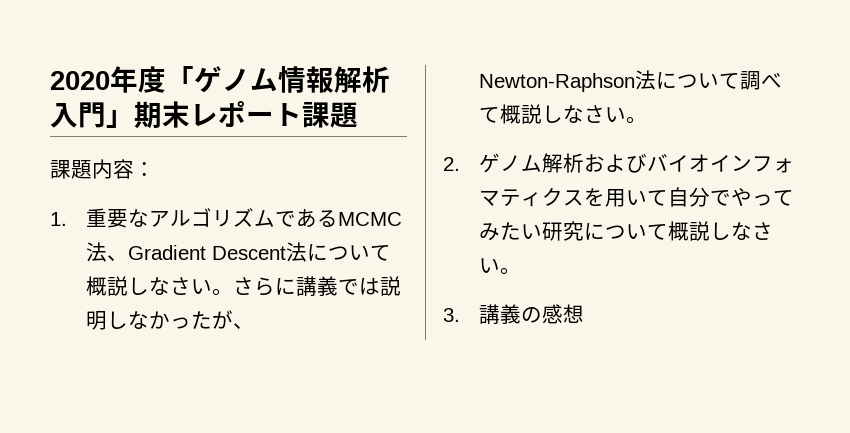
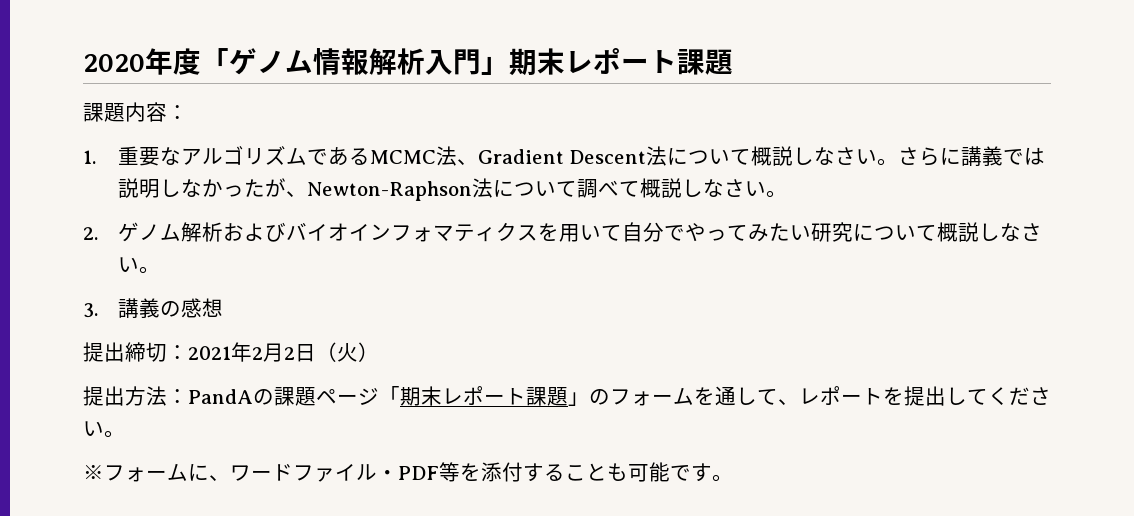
+ 提出締切：2021年2月2日（火）
+ 提出方法：PandAの課題ページ「期末レポート課題」のフォームを通して、レポートを提出してください。
+ ※フォームに、ワードファイル・PDF等を添付することも可能です。

